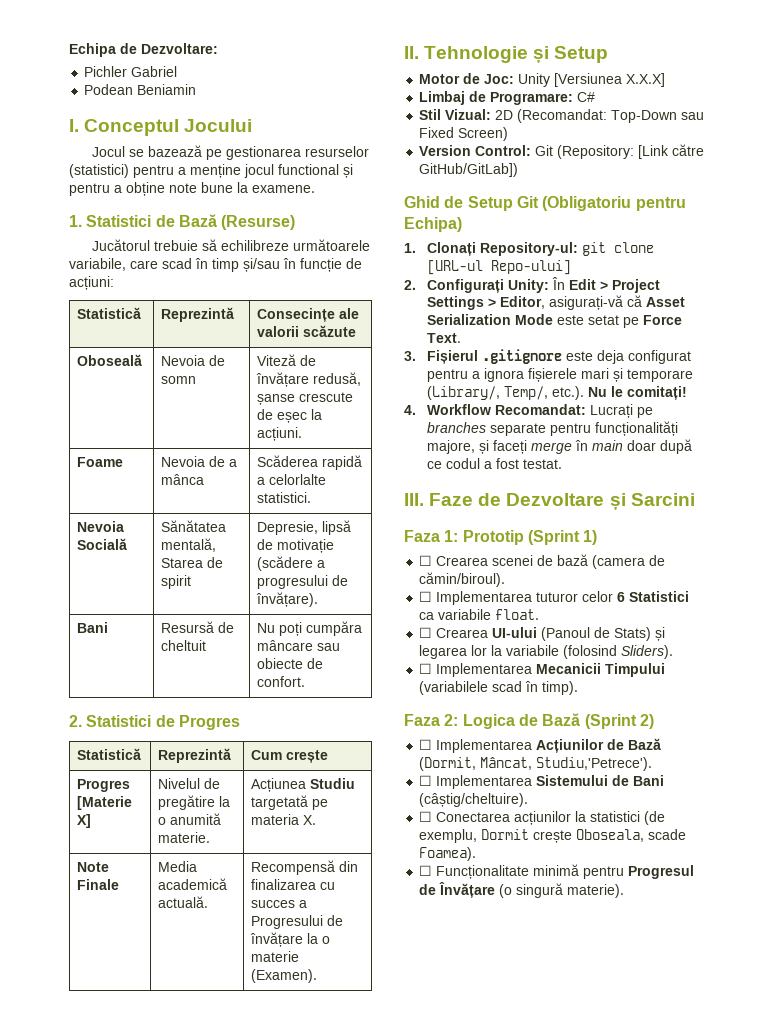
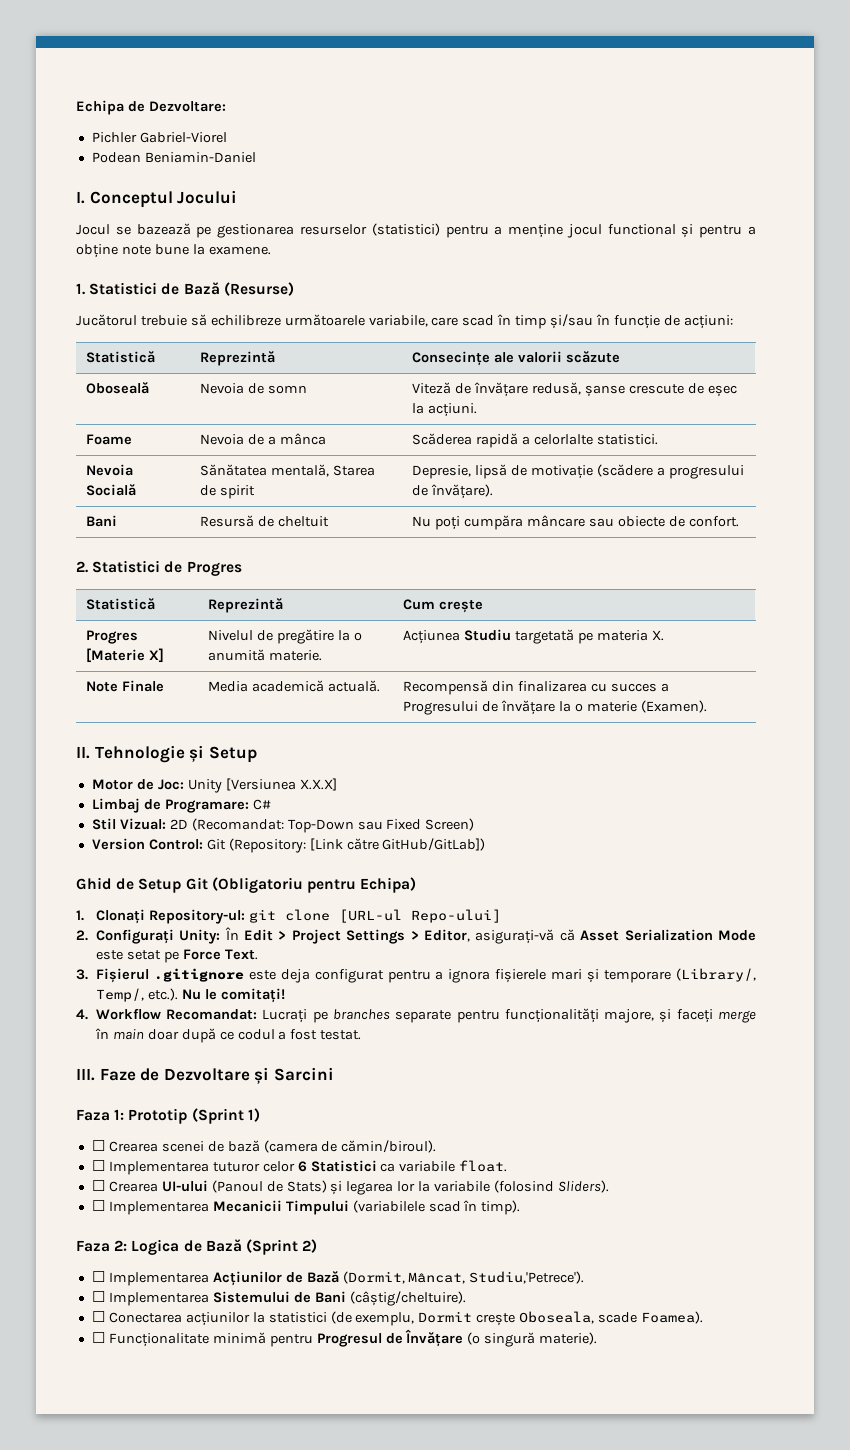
- Pichler Gabriel
+ Pichler Gabriel-Viorel
- Podean Beniamin
+ Podean Beniamin-Daniel

